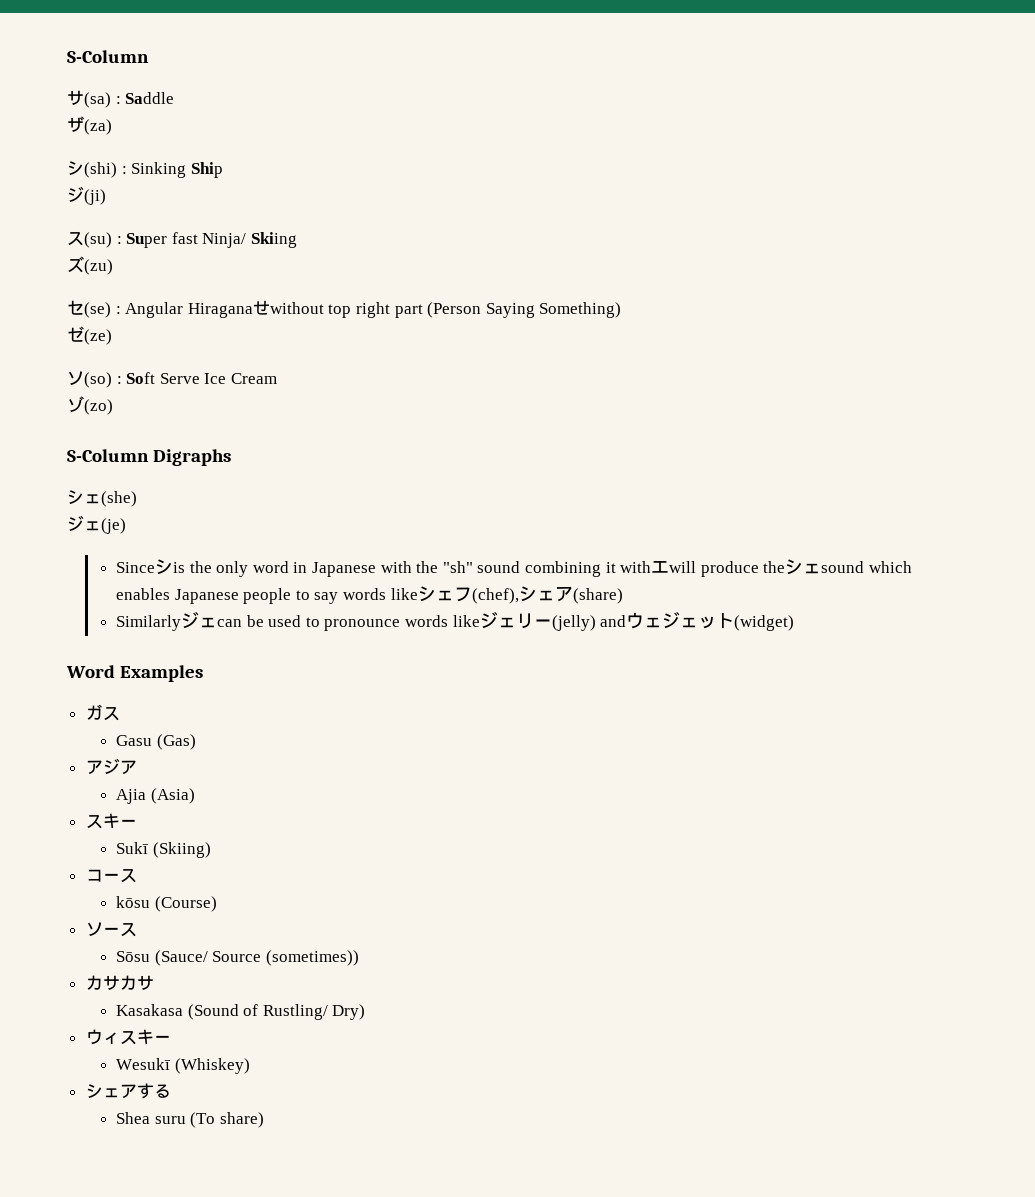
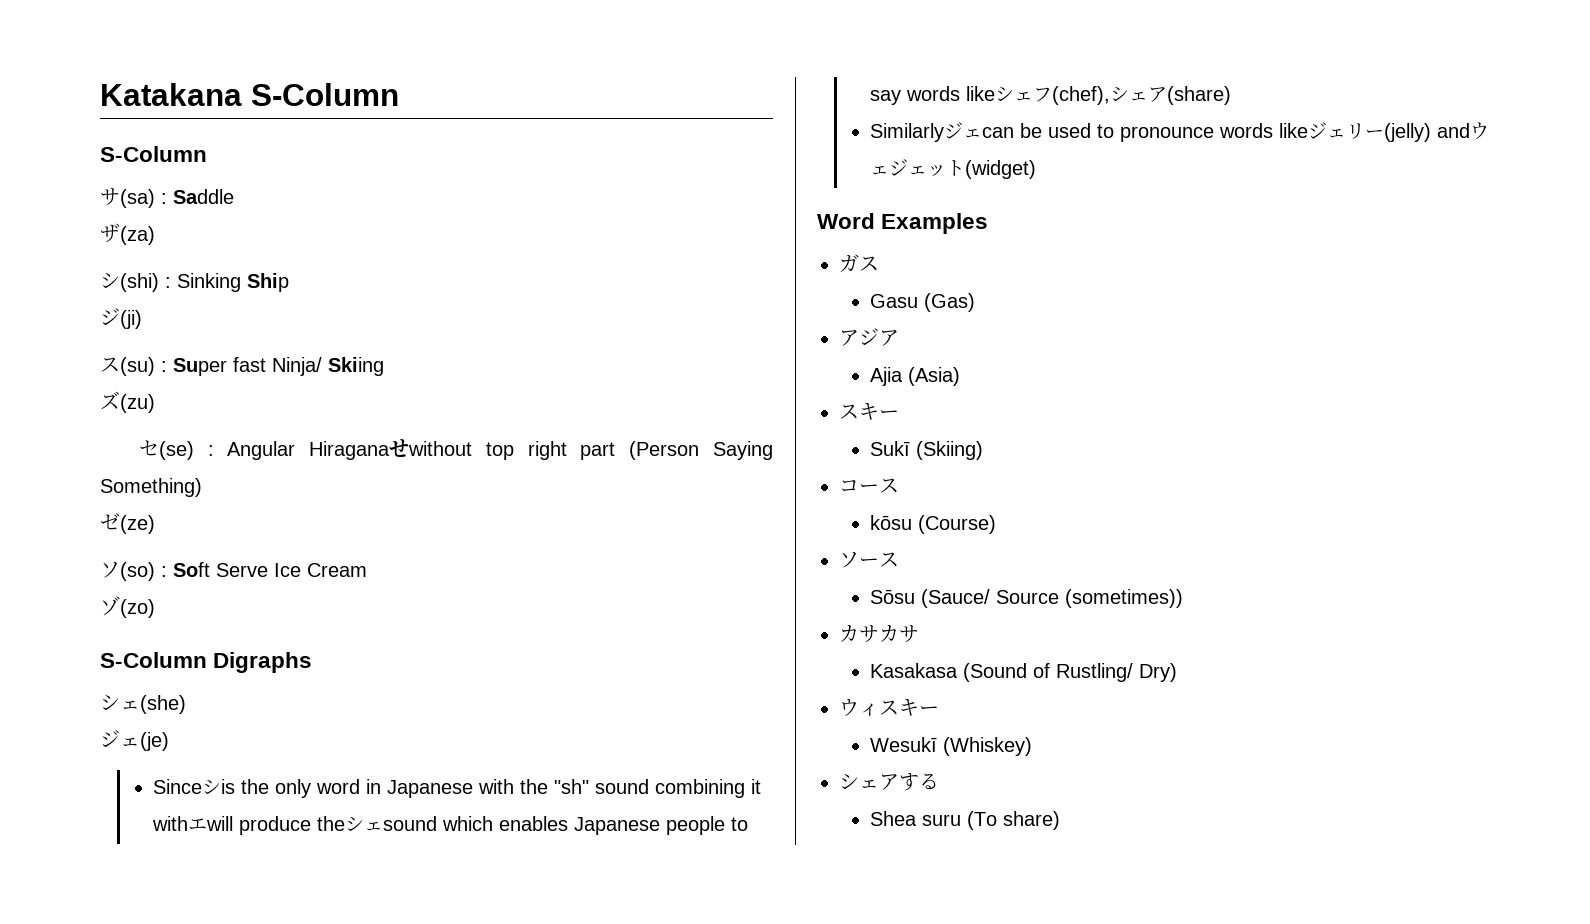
+ Katakana S-Column

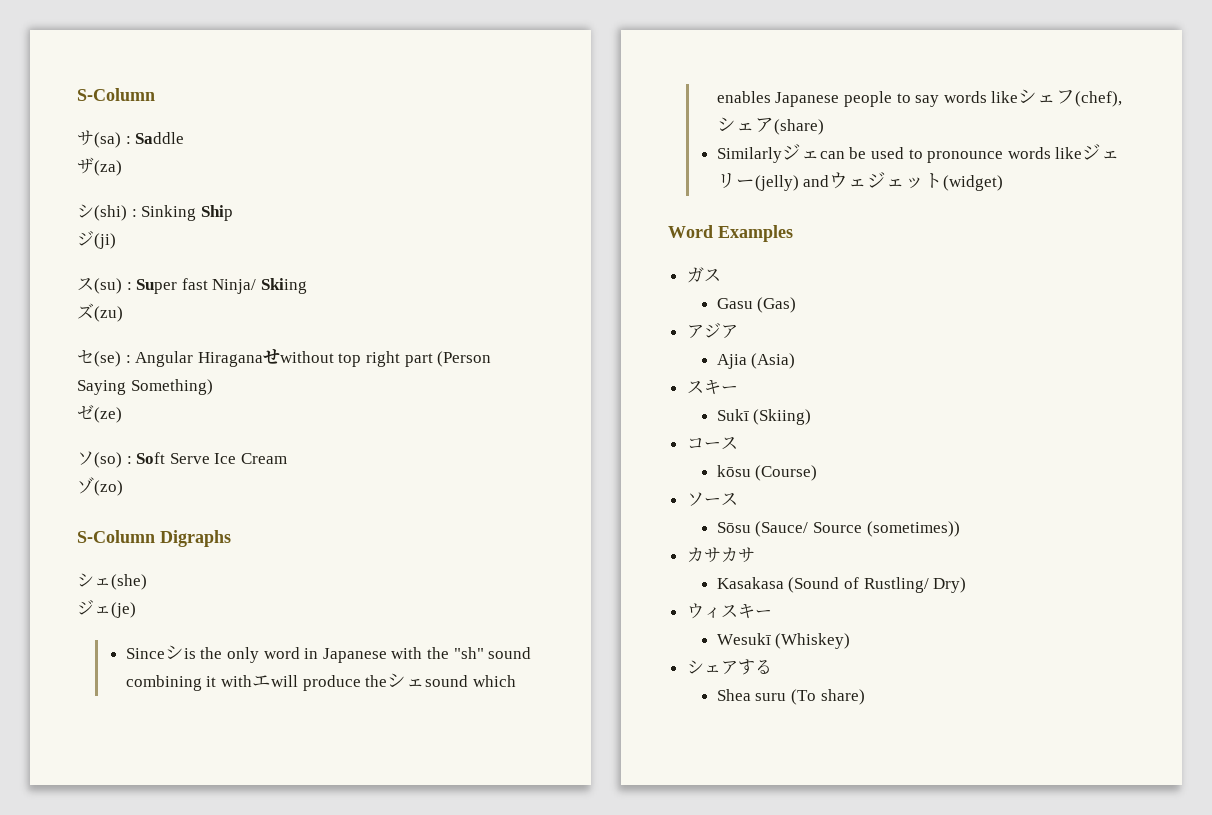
- Katakana S-Column

